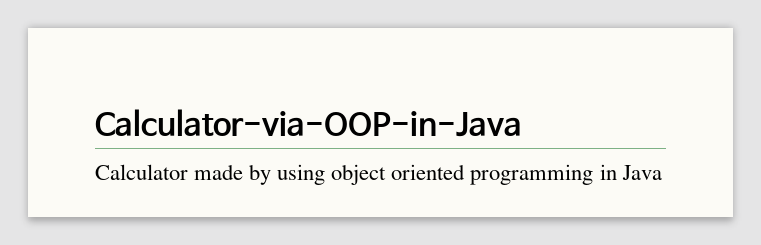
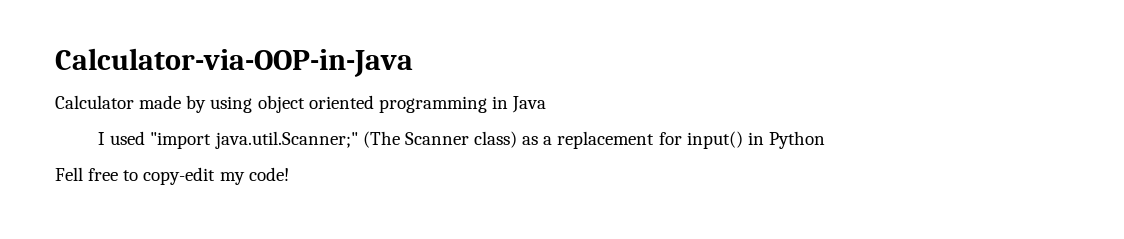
+ I used "import java.util.Scanner;" (The Scanner class) as a replacement for input() in Python
+ Fell free to copy-edit my code!

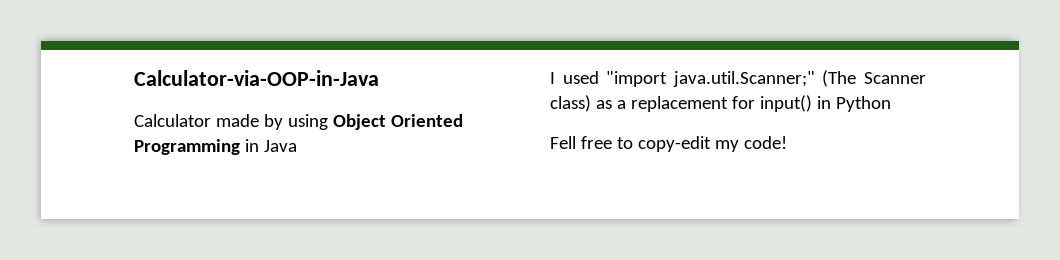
- Calculator made by using object oriented programming in Java
+ Calculator made by using Object Oriented Programming in Java

